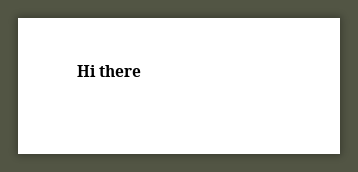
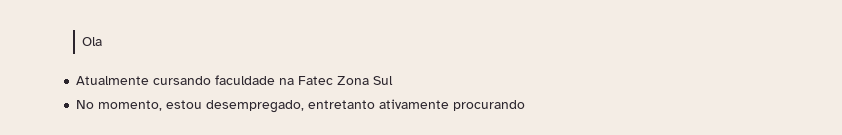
- Hi there
+ Ola
+ Atualmente cursando faculdade na Fatec Zona Sul
+ No momento, estou desempregado, entretanto ativamente procurando

